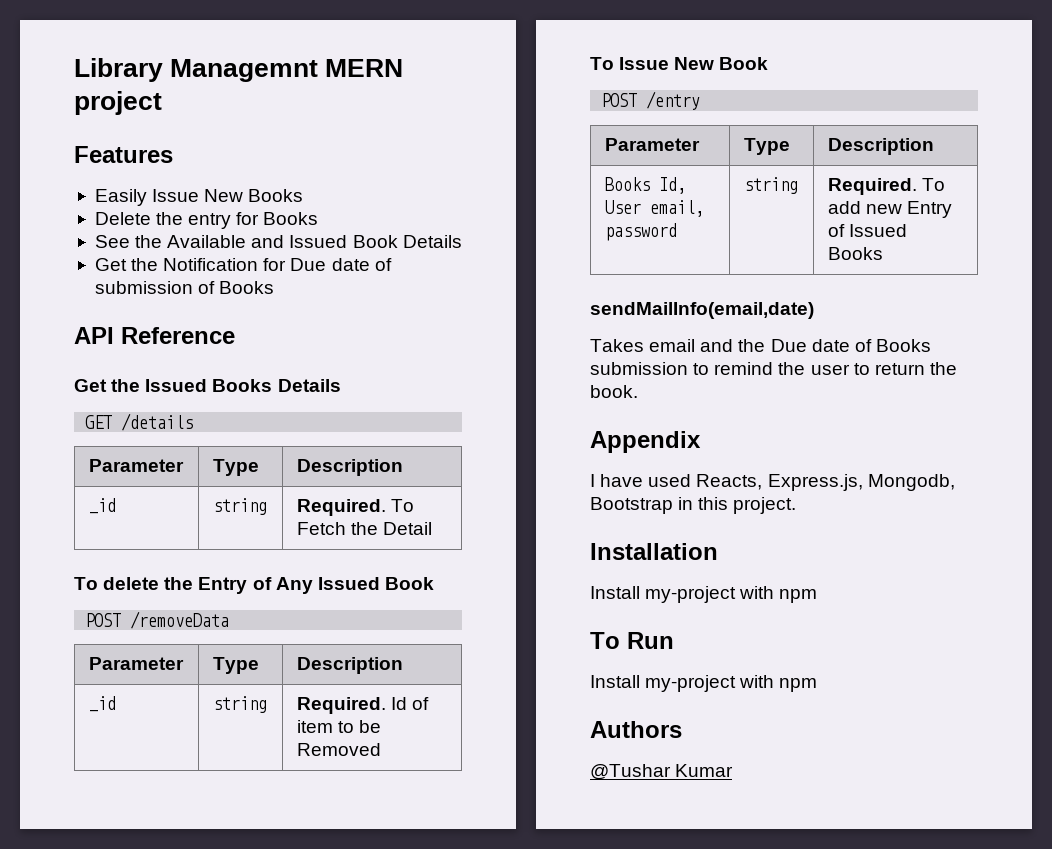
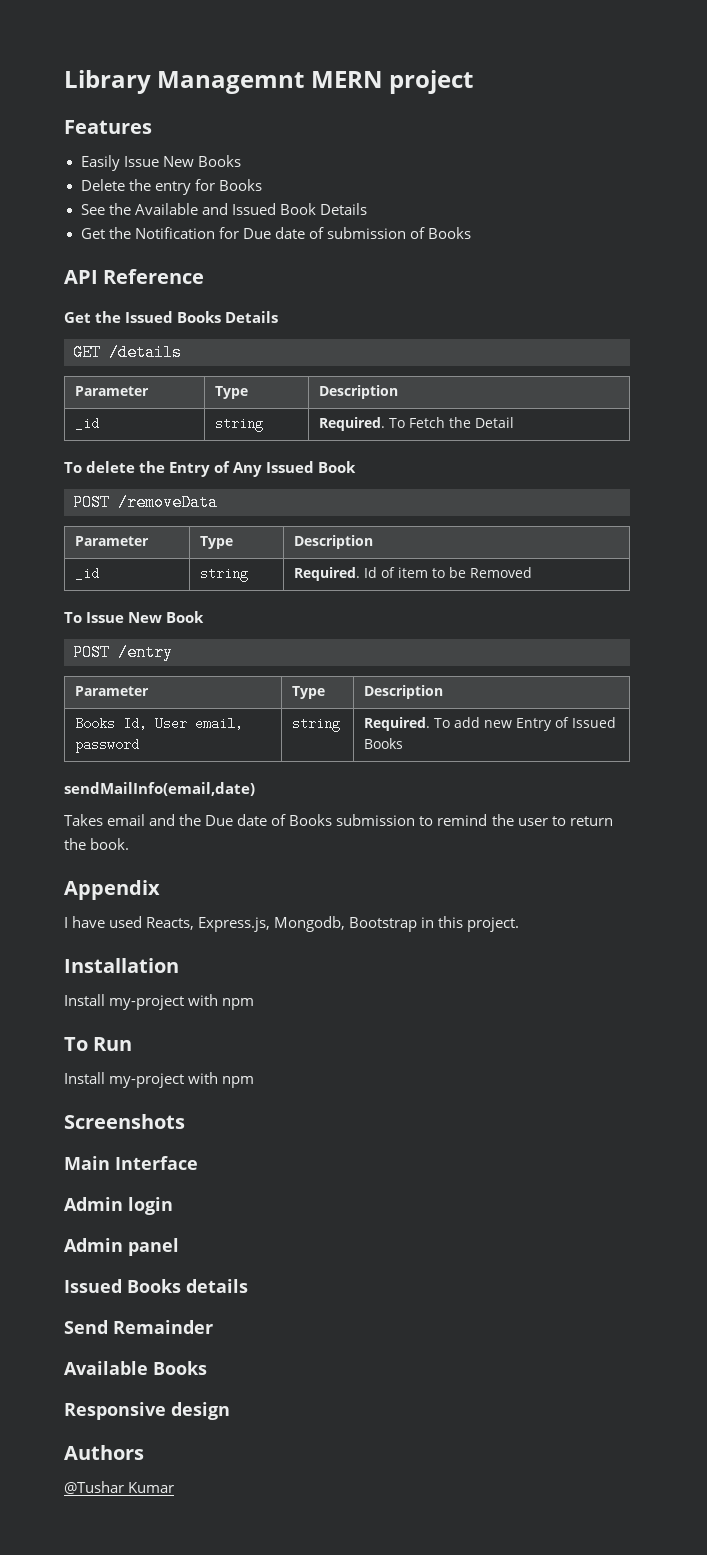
+ Screenshots
+ Main Interface
+ Admin login
+ Admin panel
+ Issued Books details
+ Send Remainder
+ Available Books
+ Responsive design

